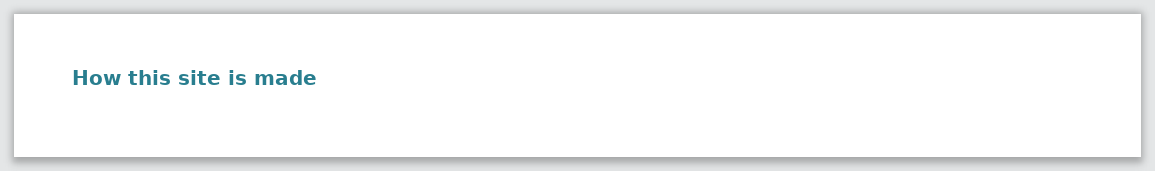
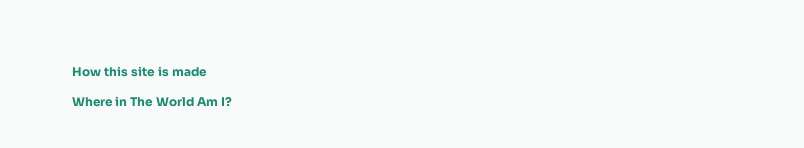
+ Where in The World Am I?

